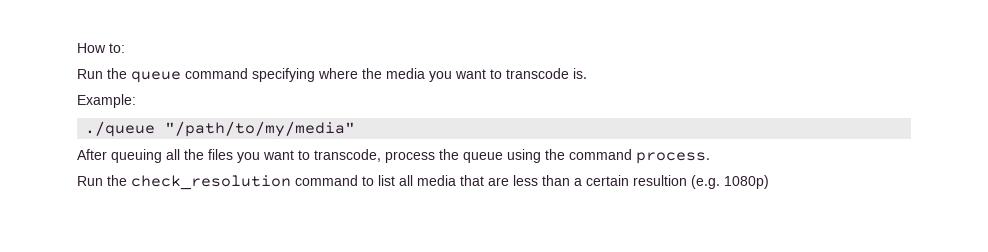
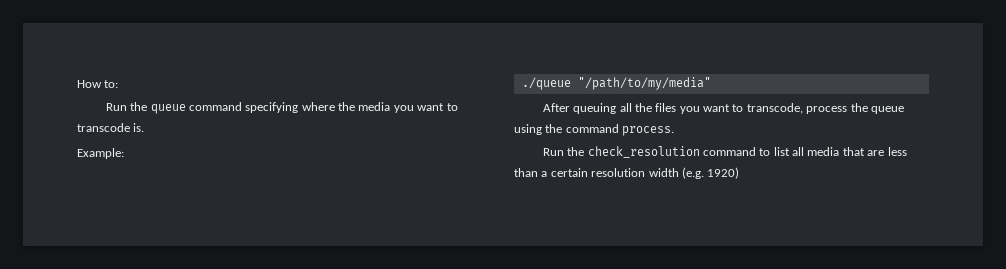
- Run the check_resolution command to list all media that are less than a certain resultion (e.g. 1080p)
+ Run the check_resolution command to list all media that are less than a certain resolution width (e.g. 1920)

